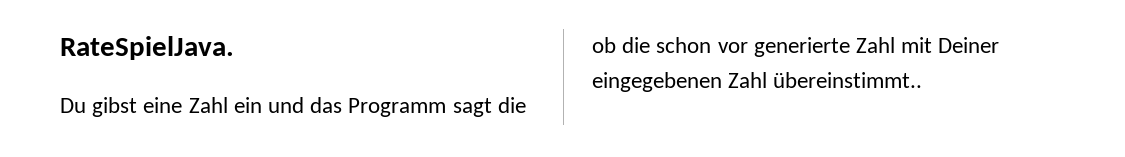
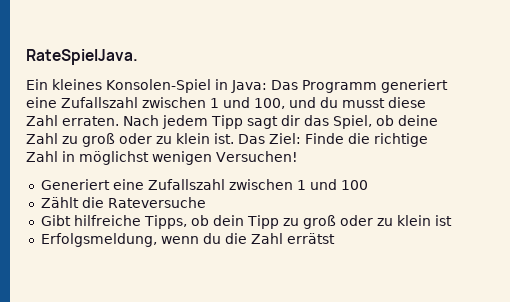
- Du gibst eine Zahl ein und das Programm sagt die ob die schon vor generierte Zahl mit Deiner eingegebenen Zahl übereinstimmt..
+ Ein kleines Konsolen-Spiel in Java: Das Programm generiert eine Zufallszahl zwischen 1 und 100, und du musst diese Zahl erraten. Nach jedem Tipp sagt dir das Spiel, ob deine Zahl zu groß oder zu klein ist. Das Ziel: Finde die richtige Zahl in möglichst wenigen Versuchen!
+ Generiert eine Zufallszahl zwischen 1 und 100
+ Zählt die Rateversuche
+ Gibt hilfreiche Tipps, ob dein Tipp zu groß oder zu klein ist
+ Erfolgsmeldung, wenn du die Zahl errätst

